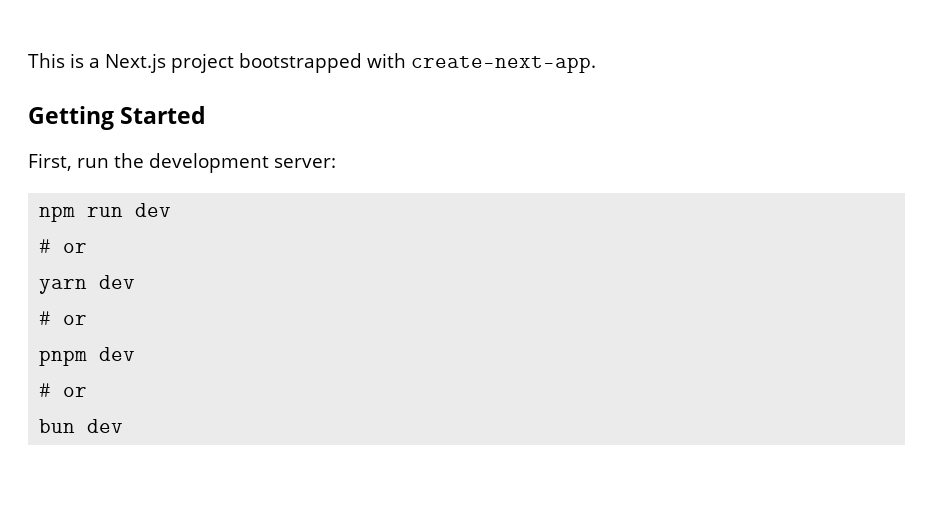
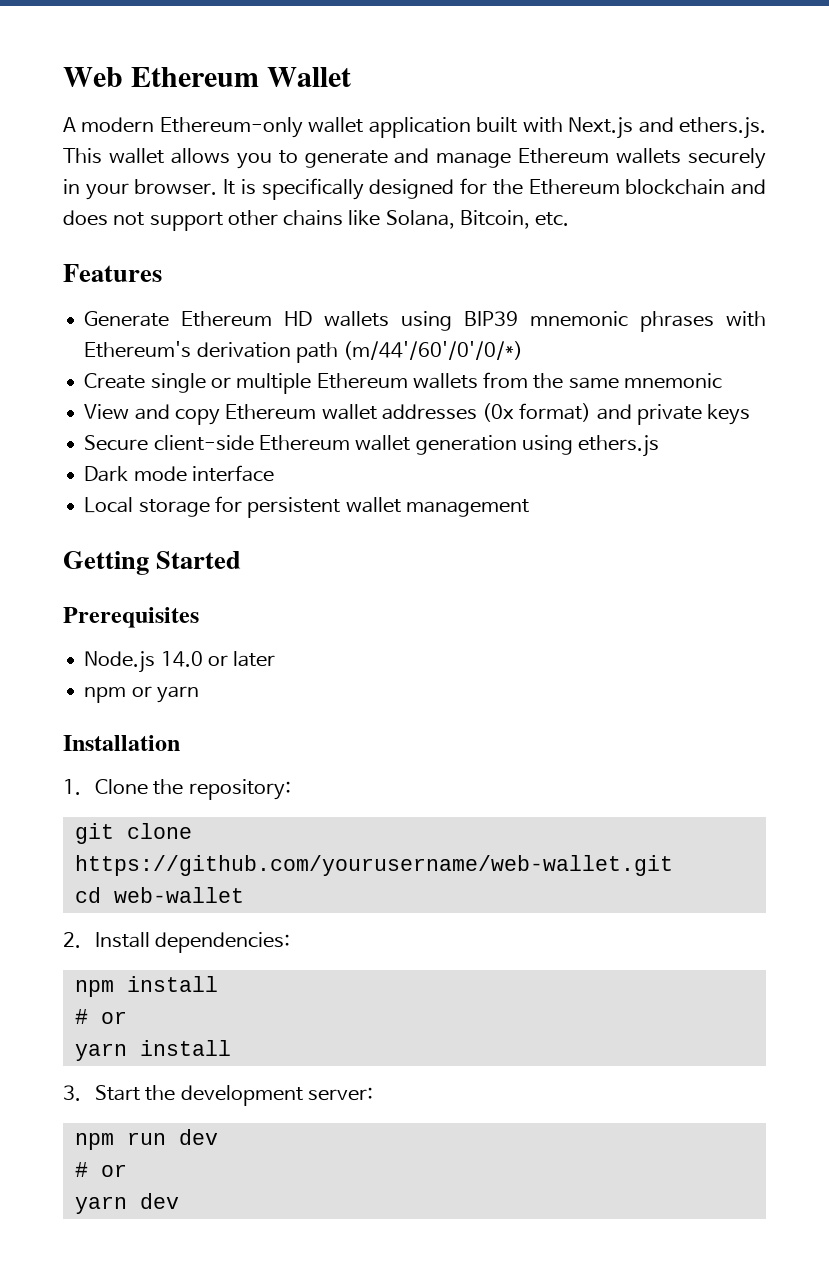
- This is a Next.js project bootstrapped with create-next-app.
+ Web Ethereum Wallet
+ A modern Ethereum-only wallet application built with Next.js and ethers.js. This wallet allows you to generate and manage Ethereum wallets securely in your browser. It is specifically designed for the Ethereum blockchain and does not support other chains like Solana, Bitcoin, etc.
+ Features
+ Generate Ethereum HD wallets using BIP39 mnemonic phrases with Ethereum's derivation path (m/44'/60'/0'/0/*)
+ Create single or multiple Ethereum wallets from the same mnemonic
+ View and copy Ethereum wallet addresses (0x format) and private keys
+ Secure client-side Ethereum wallet generation using ethers.js
+ Dark mode interface
+ Local storage for persistent wallet management
  Getting Started
- First, run the development server:
+ Prerequisites
+ Node.js 14.0 or later
+ npm or yarn
+ Installation
+ 1. Clone the repository:
+ git clone https://github.com/yourusername/web-wallet.git
+ cd web-wallet
+ 2. Install dependencies:
+ npm install
+ # or
+ yarn install
+ 3. Start the development server:
  yarn dev
- # or
- pnpm dev
- # or
- bun dev

